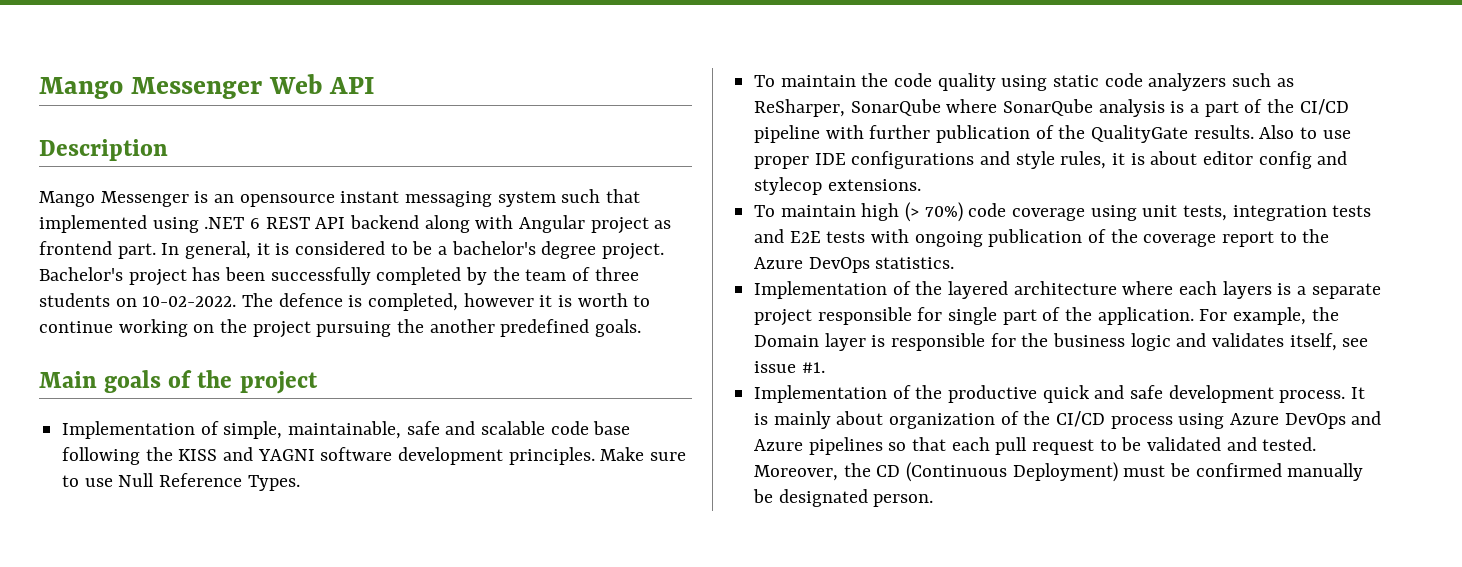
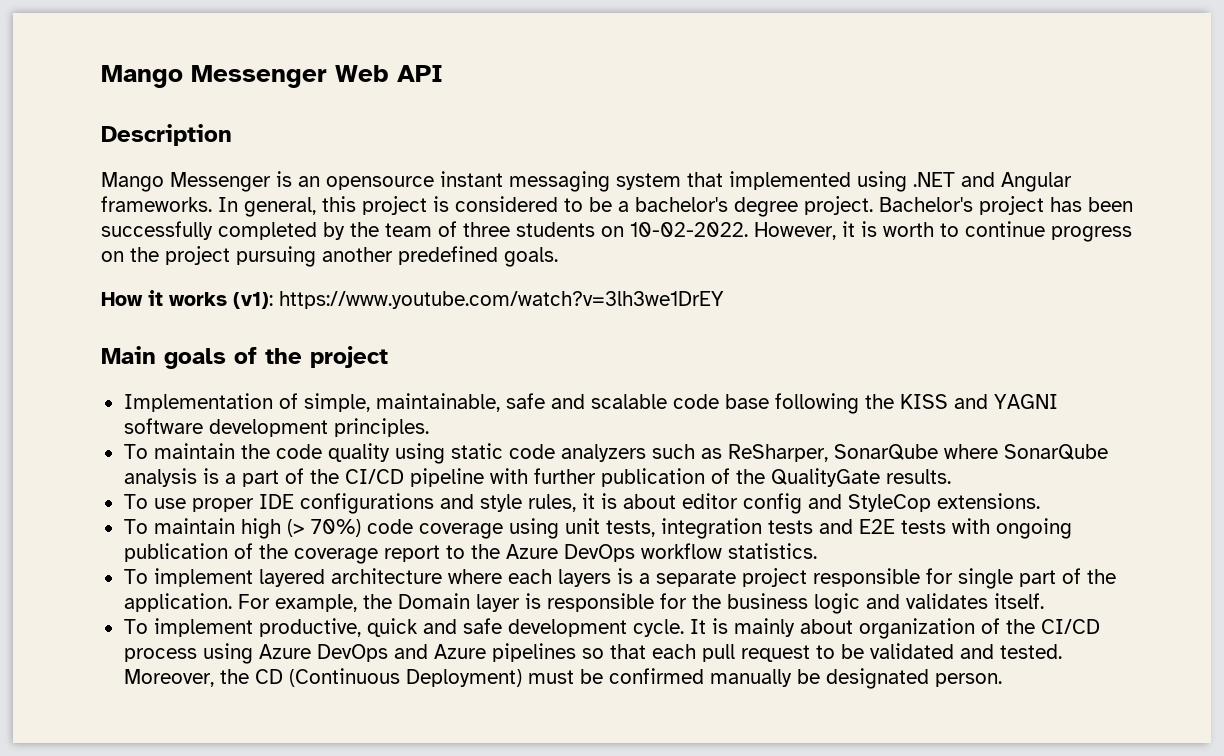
- Mango Messenger is an opensource instant messaging system such that implemented using .NET 6 REST API backend along with Angular project as frontend part. In general, it is considered to be a bachelor's degree project.
+ Mango Messenger is an opensource instant messaging system that implemented using .NET and Angular frameworks. In general, this project is considered to be a bachelor's degree project.
- The defence is completed, however it is worth to continue working on the project pursuing the another predefined goals.
+ However, it is worth to continue progress on the project pursuing another predefined goals.
+ How it works (v1): https://www.youtube.com/watch?v=3lh3we1DrEY
- Make sure to use Null Reference Types.
- To maintain the code quality using static code analyzers such as ReSharper, SonarQube where SonarQube analysis is a part of the CI/CD pipeline with further publication of the QualityGate results. Also to use proper IDE configurations and style rules, it is about editor config and stylecop extensions.
+ To maintain the code quality using static code analyzers such as ReSharper, SonarQube where SonarQube analysis is a part of the CI/CD pipeline with further publication of the QualityGate results.
+ To use proper IDE configurations and style rules, it is about editor config and StyleCop extensions.
- To maintain high (> 70%) code coverage using unit tests, integration tests and E2E tests with ongoing publication of the coverage report to the Azure DevOps statistics.
+ To maintain high (> 70%) code coverage using unit tests, integration tests and E2E tests with ongoing publication of the coverage report to the Azure DevOps workflow statistics.
- Implementation of the layered architecture where each layers is a separate project responsible for single part of the application.
+ To implement layered architecture where each layers is a separate project responsible for single part of the application.
- For example, the Domain layer is responsible for the business logic and validates itself, see issue #1.
- Implementation of the productive quick and safe development process.
+ For example, the Domain layer is responsible for the business logic and validates itself.
+ To implement productive, quick and safe development cycle.

